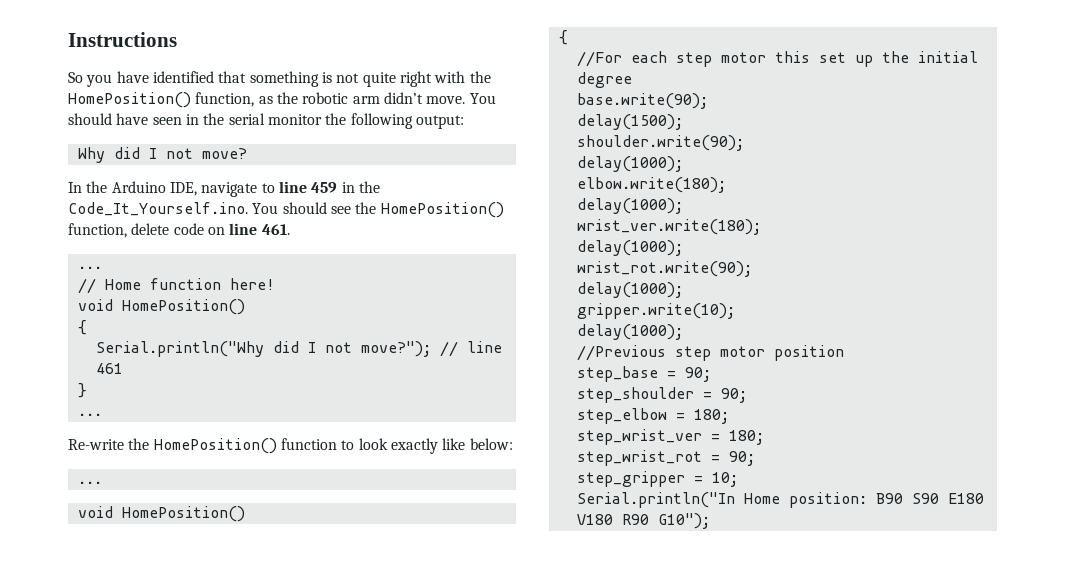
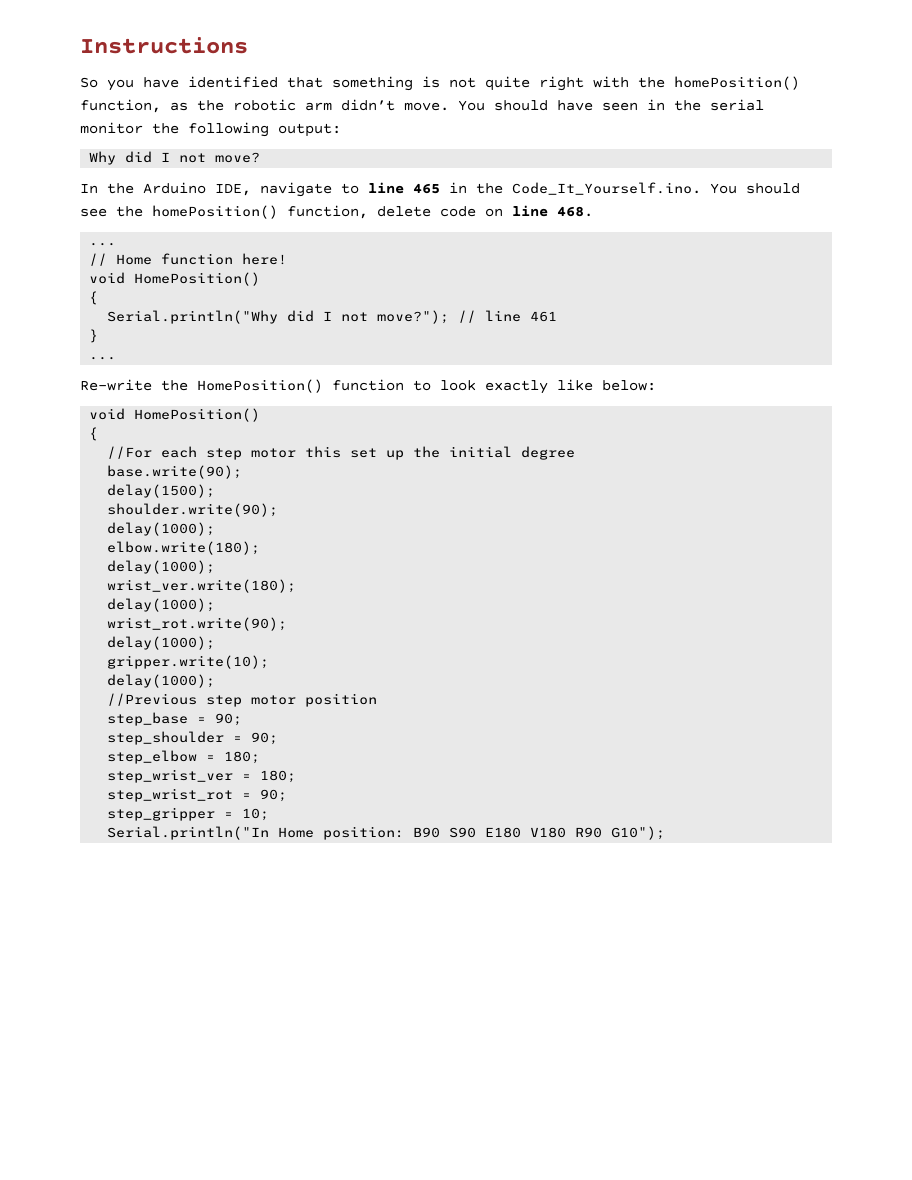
- So you have identified that something is not quite right with the HomePosition() function, as the robotic arm didn’t move.
+ So you have identified that something is not quite right with the homePosition() function, as the robotic arm didn’t move.
- In the Arduino IDE, navigate to line 459 in the Code_It_Yourself.ino. You should see the HomePosition() function, delete code on line 461.
+ In the Arduino IDE, navigate to line 465 in the Code_It_Yourself.ino. You should see the homePosition() function, delete code on line 468.
  Re-write the HomePosition() function to look exactly like below:
- ...

